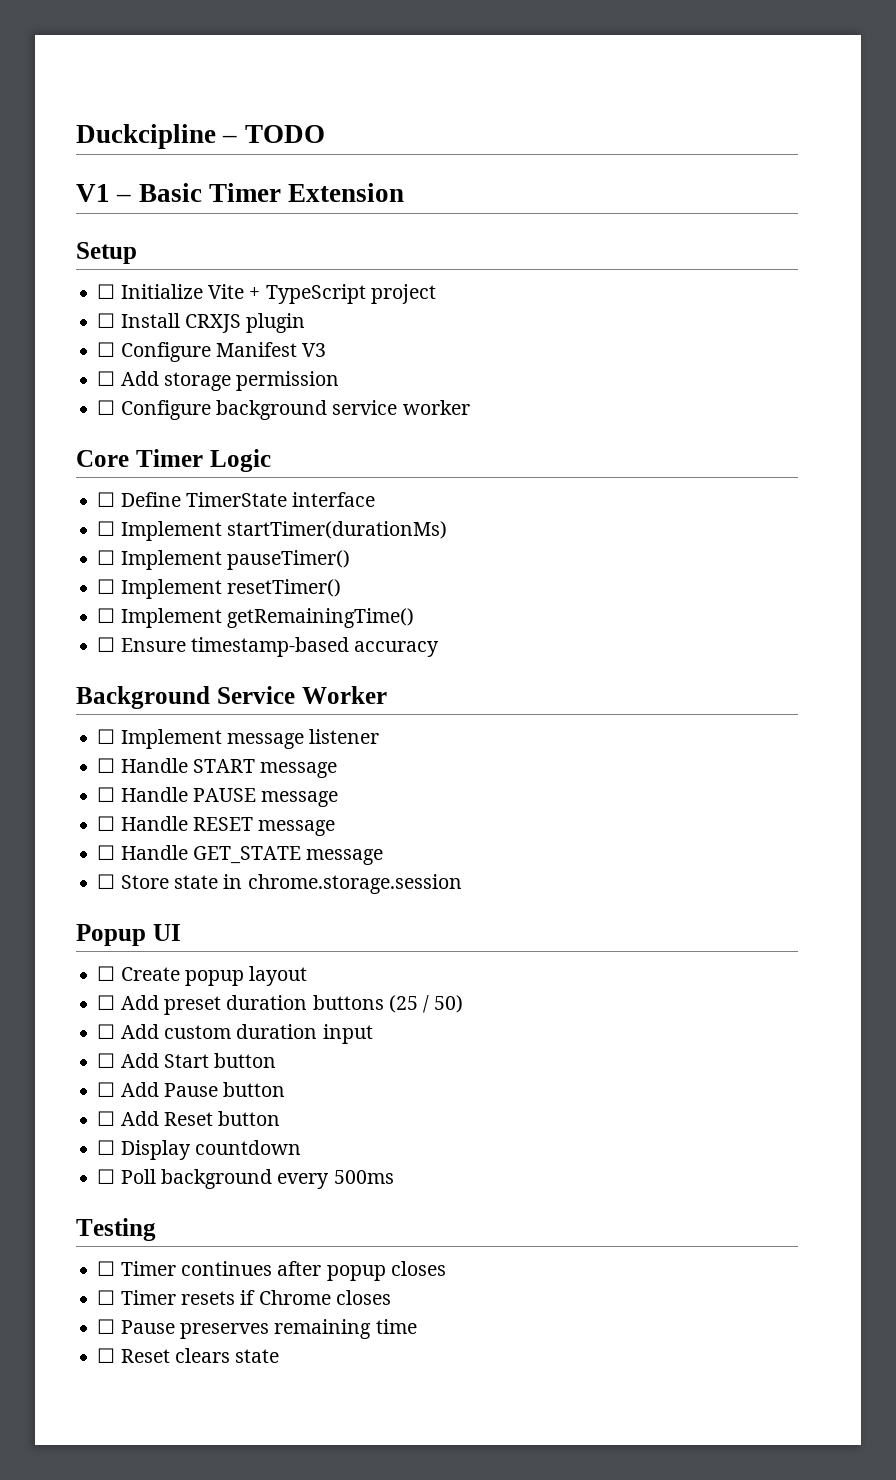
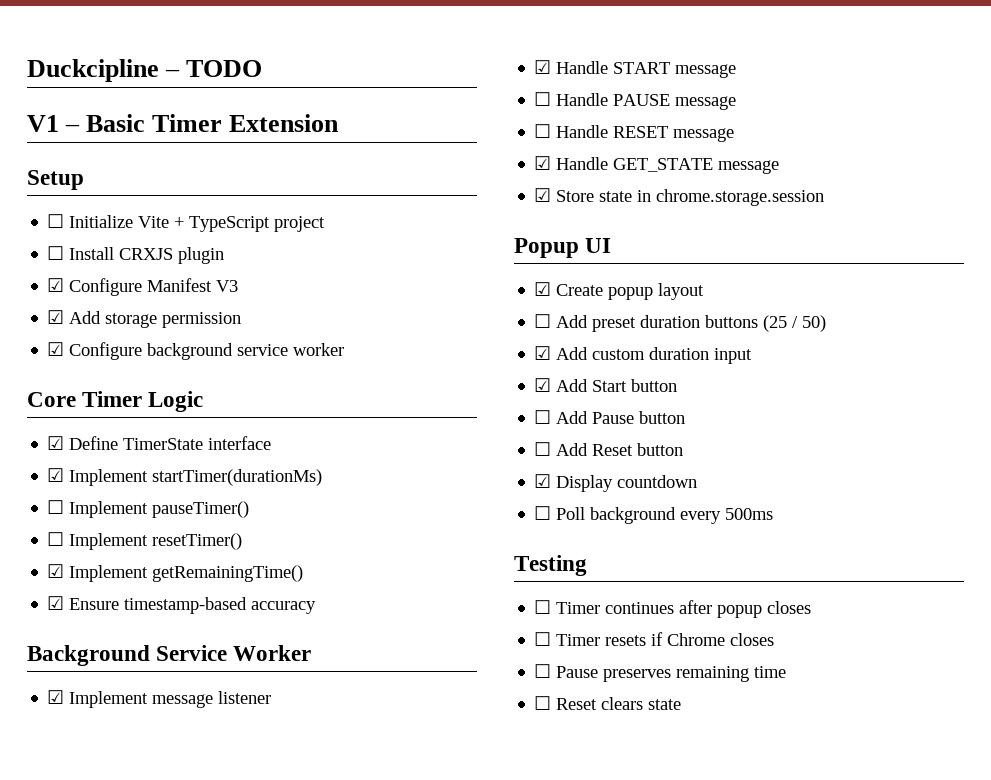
- ☐ Configure Manifest V3
+ ☑ Configure Manifest V3
- ☐ Add storage permission
+ ☑ Add storage permission
- ☐ Configure background service worker
+ ☑ Configure background service worker
- ☐ Define TimerState interface
+ ☑ Define TimerState interface
- ☐ Implement startTimer(durationMs)
+ ☑ Implement startTimer(durationMs)
- ☐ Implement getRemainingTime()
+ ☑ Implement getRemainingTime()
- ☐ Ensure timestamp-based accuracy
+ ☑ Ensure timestamp-based accuracy
- ☐ Implement message listener
+ ☑ Implement message listener
- ☐ Handle START message
+ ☑ Handle START message
- ☐ Handle GET_STATE message
+ ☑ Handle GET_STATE message
- ☐ Store state in chrome.storage.session
+ ☑ Store state in chrome.storage.session
- ☐ Create popup layout
+ ☑ Create popup layout
- ☐ Add custom duration input
+ ☑ Add custom duration input
- ☐ Add Start button
+ ☑ Add Start button
- ☐ Display countdown
+ ☑ Display countdown

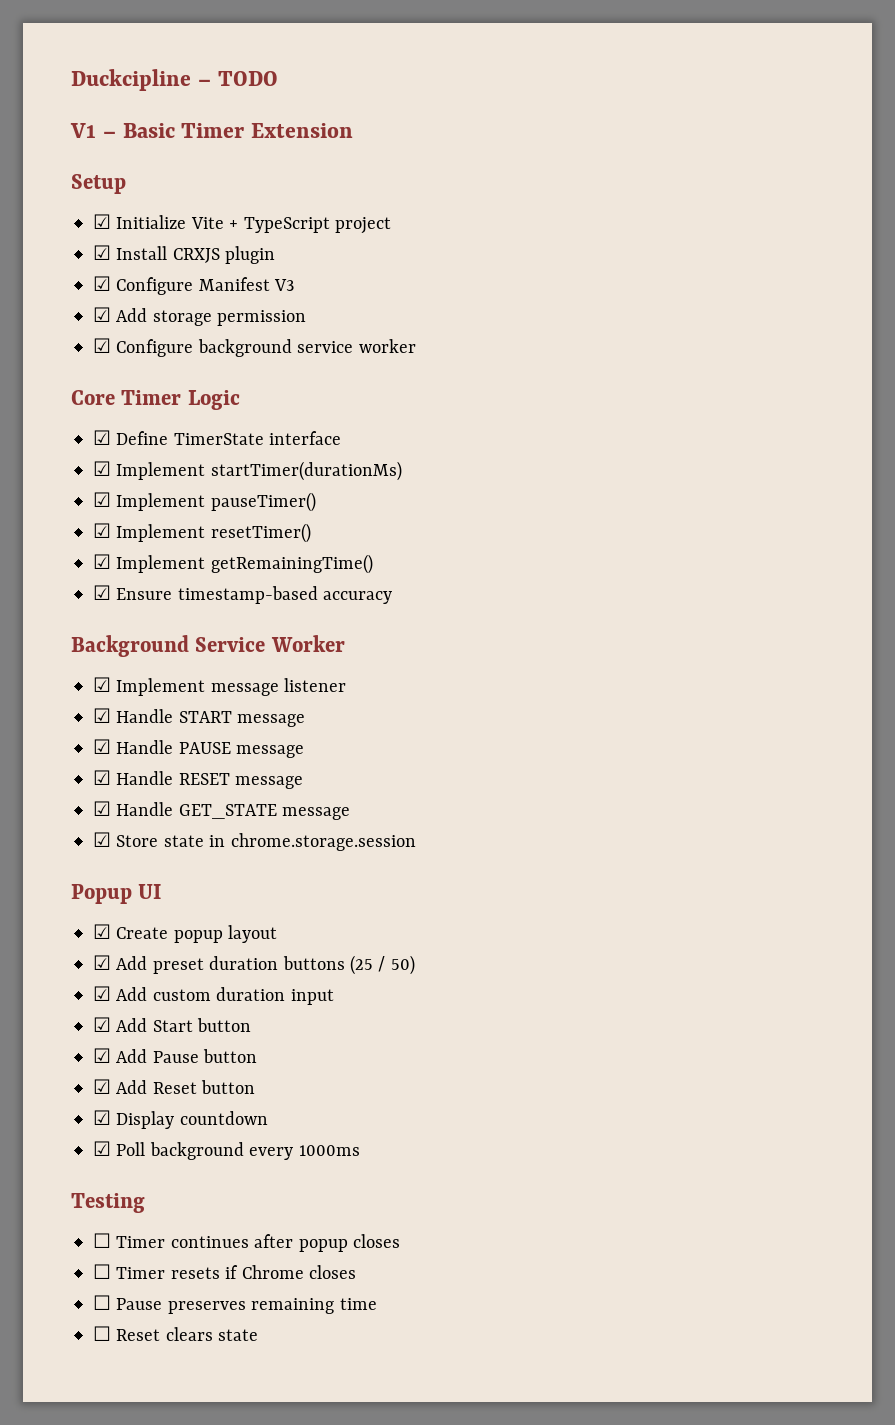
- ☐ Initialize Vite + TypeScript project
+ ☑ Initialize Vite + TypeScript project
- ☐ Install CRXJS plugin
+ ☑ Install CRXJS plugin
- ☐ Implement pauseTimer()
+ ☑ Implement pauseTimer()
- ☐ Implement resetTimer()
+ ☑ Implement resetTimer()
- ☐ Handle PAUSE message
+ ☑ Handle PAUSE message
- ☐ Handle RESET message
+ ☑ Handle RESET message
- ☐ Add preset duration buttons (25 / 50)
+ ☑ Add preset duration buttons (25 / 50)
- ☐ Add Pause button
+ ☑ Add Pause button
- ☐ Add Reset button
+ ☑ Add Reset button
- ☐ Poll background every 500ms
+ ☑ Poll background every 1000ms

